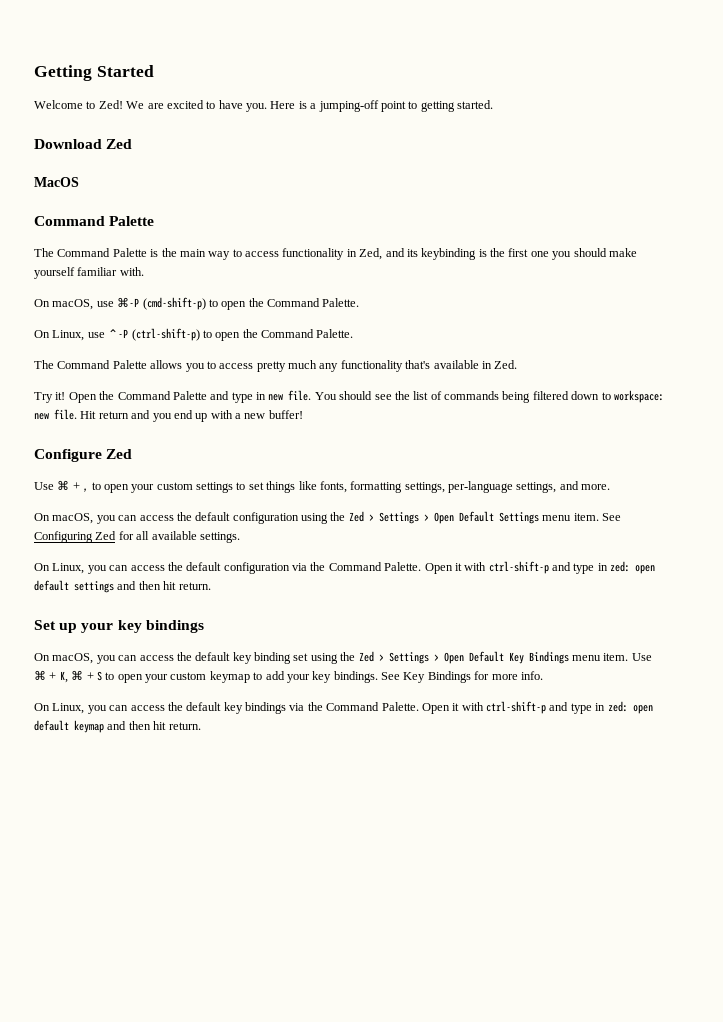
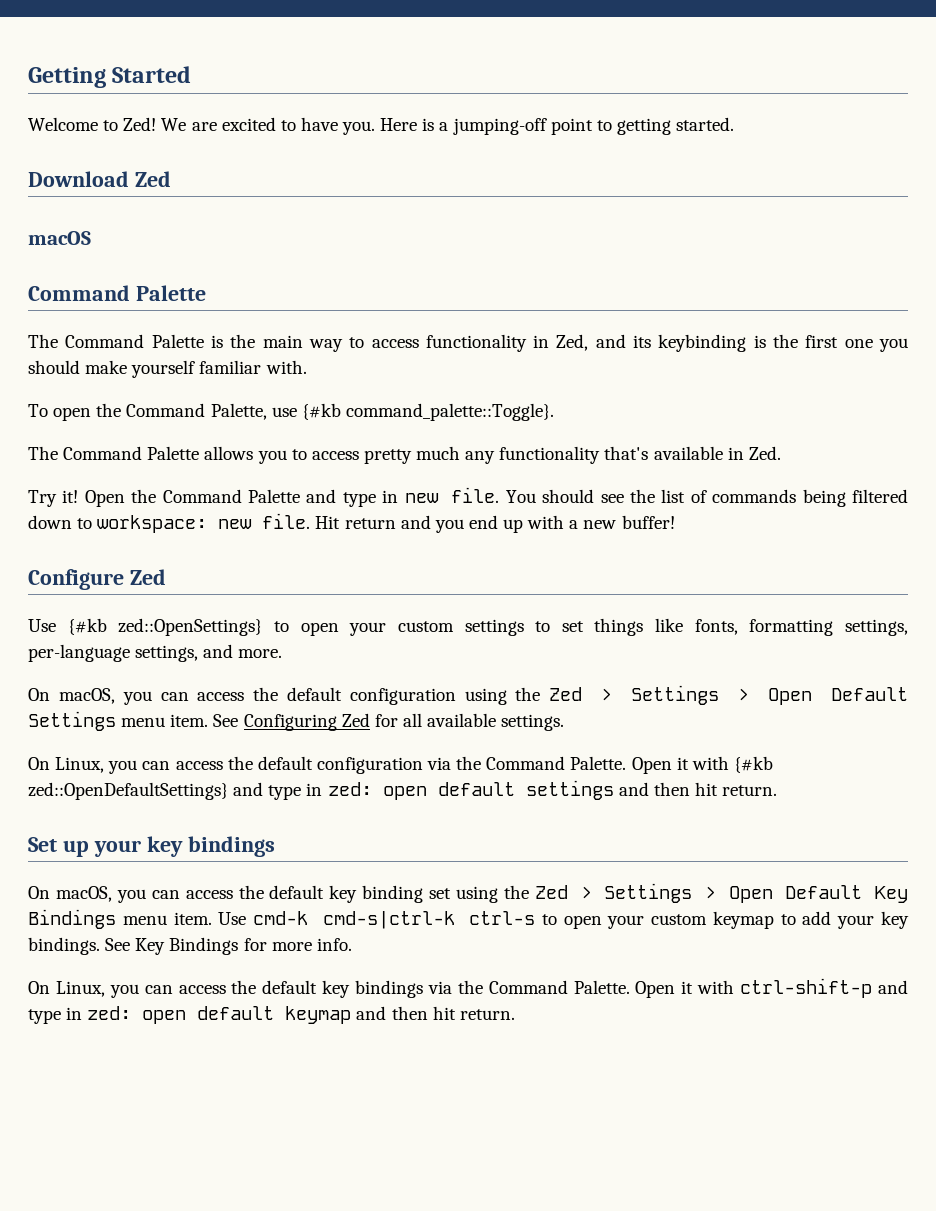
- MacOS
+ macOS
- On macOS, use ⌘-P (cmd-shift-p) to open the Command Palette.
- On Linux, use ⌃-P (ctrl-shift-p) to open the Command Palette.
+ To open the Command Palette, use {#kb command_palette::Toggle}.
- Use ⌘ + , to open your custom settings to set things like fonts, formatting settings, per-language settings, and more.
+ Use {#kb zed::OpenSettings} to open your custom settings to set things like fonts, formatting settings, per-language settings, and more.
- Open it with ctrl-shift-p and type in zed: open default settings and then hit return.
+ Open it with {#kb zed::OpenDefaultSettings} and type in zed: open default settings and then hit return.
- Use ⌘ + K, ⌘ + S to open your custom keymap to add your key bindings.
+ Use cmd-k cmd-s|ctrl-k ctrl-s to open your custom keymap to add your key bindings.

